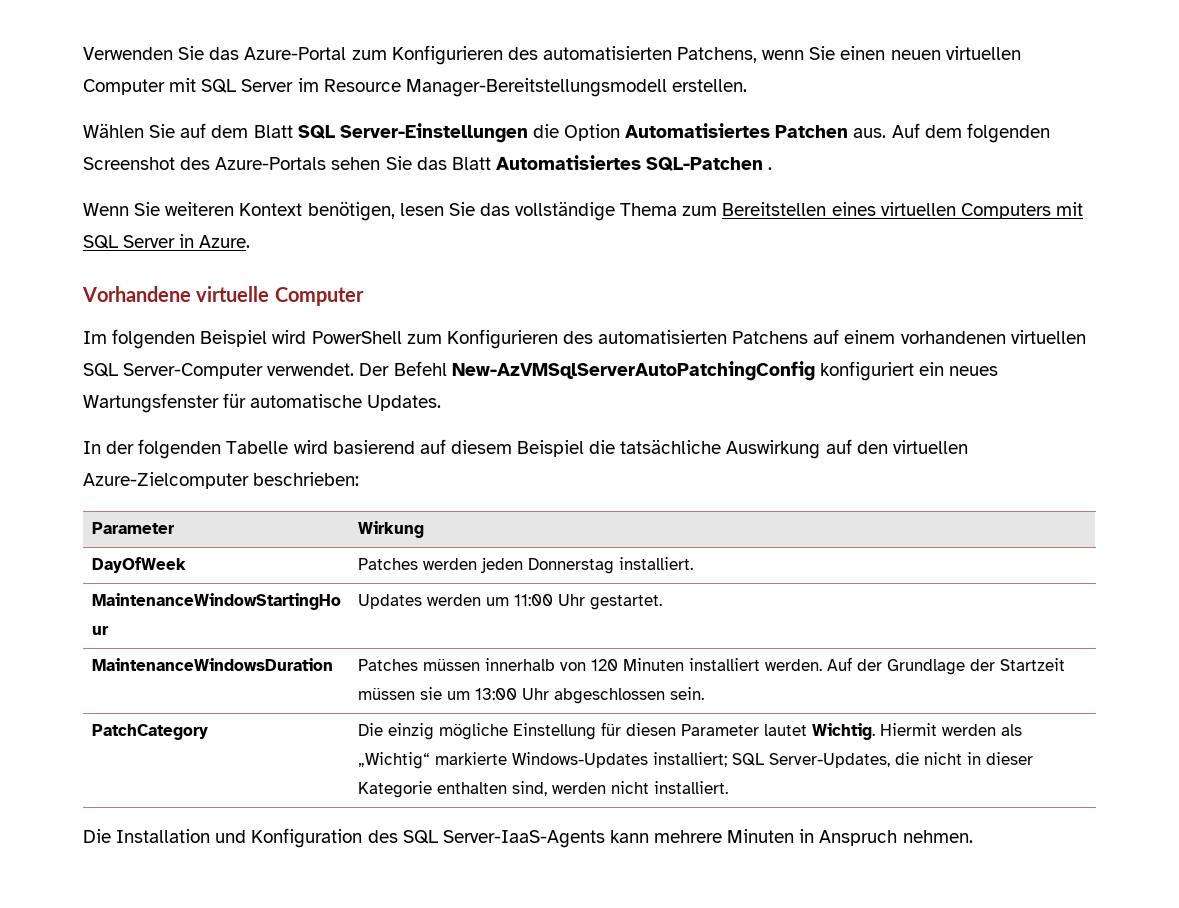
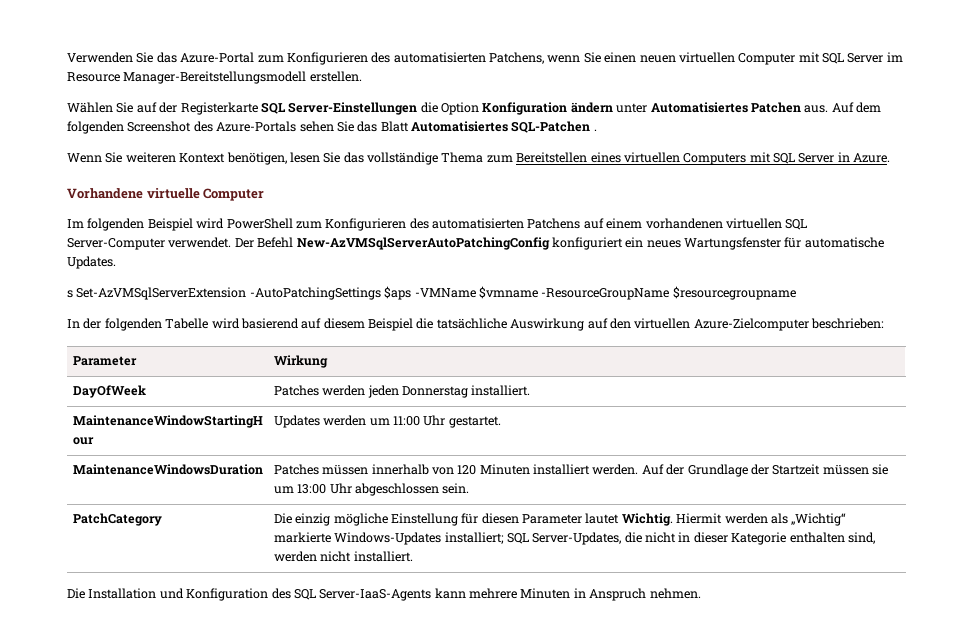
- Wählen Sie auf dem Blatt SQL Server-Einstellungen die Option Automatisiertes Patchen aus.
+ Wählen Sie auf der Registerkarte SQL Server-Einstellungen die Option Konfiguration ändern unter Automatisiertes Patchen aus.
+ s Set-AzVMSqlServerExtension -AutoPatchingSettings $aps -VMName $vmname -ResourceGroupName $resourcegroupname

